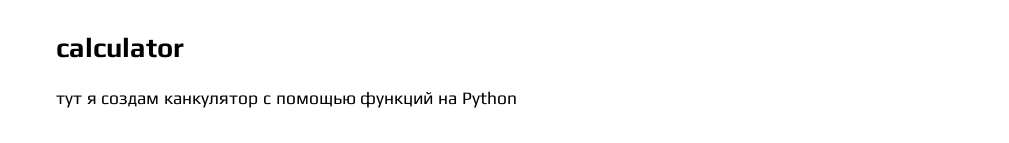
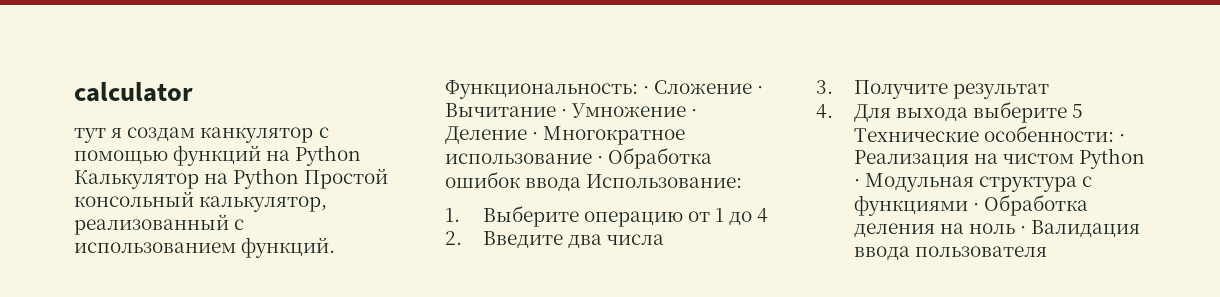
- тут я создам канкулятор с помощью функций на Python
+ тут я создам канкулятор с помощью функций на Python Калькулятор на Python Простой консольный калькулятор, реализованный с использованием функций. Функциональность: · Сложение · Вычитание · Умножение · Деление · Многократное использование · Обработка ошибок ввода Использование:
+ 1. Выберите операцию от 1 до 4
+ 2. Введите два числа
+ 3. Получите результат
+ 4. Для выхода выберите 5 Технические особенности: · Реализация на чистом Python · Модульная структура с функциями · Обработка деления на ноль · Валидация ввода пользователя

